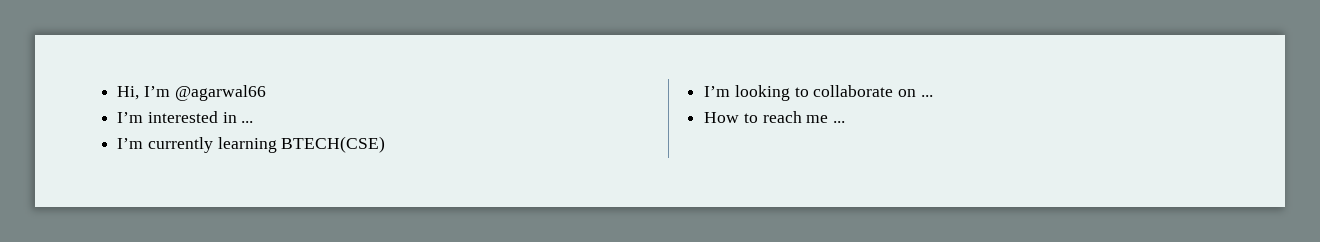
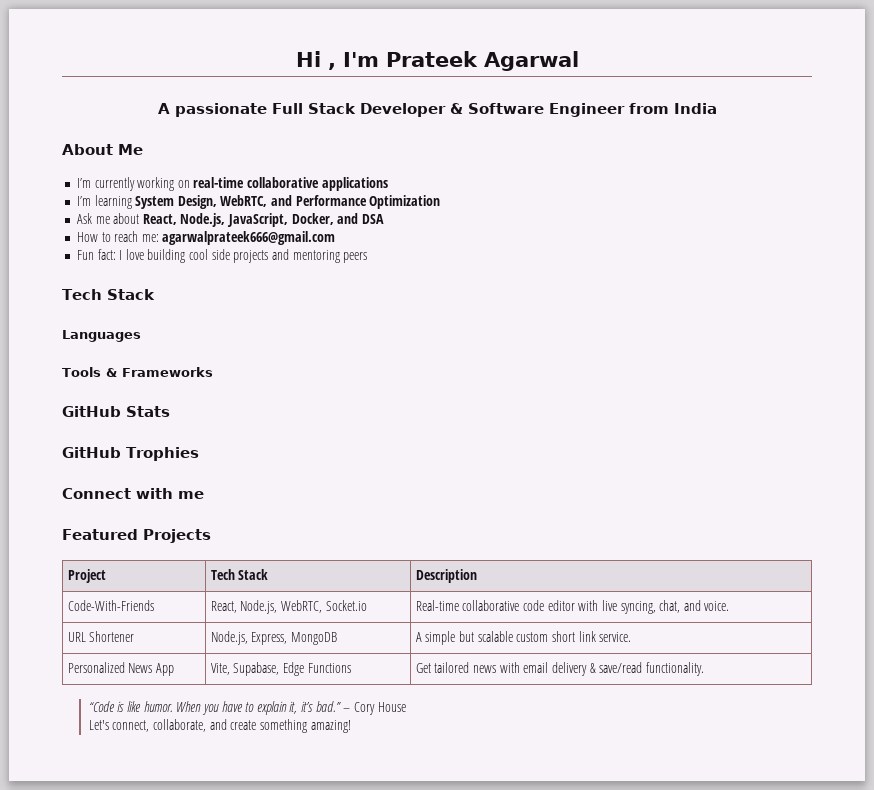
- Hi, I’m @agarwal66
- I’m interested in ...
- I’m currently learning BTECH(CSE)
- I’m looking to collaborate on ...
- How to reach me ...
+ Hi , I'm Prateek Agarwal
+ A passionate Full Stack Developer & Software Engineer from India
+ About Me
+ I’m currently working on real-time collaborative applications
+ I’m learning System Design, WebRTC, and Performance Optimization
+ Ask me about React, Node.js, JavaScript, Docker, and DSA
+ How to reach me: agarwalprateek666@gmail.com
+ Fun fact: I love building cool side projects and mentoring peers
+ Tech Stack
+ Languages
+ Tools & Frameworks
+ GitHub Stats
+ GitHub Trophies
+ Connect with me
+ Featured Projects
+ Project | Tech Stack | Description
+ Code-With-Friends | React, Node.js, WebRTC, Socket.io | Real-time collaborative code editor with live syncing, chat, and voice.
+ URL Shortener | Node.js, Express, MongoDB | A simple but scalable custom short link service.
+ Personalized News App | Vite, Supabase, Edge Functions | Get tailored news with email delivery & save/read functionality.
+ “Code is like humor. When you have to explain it, it’s bad.” – Cory House
+ Let's connect, collaborate, and create something amazing!

